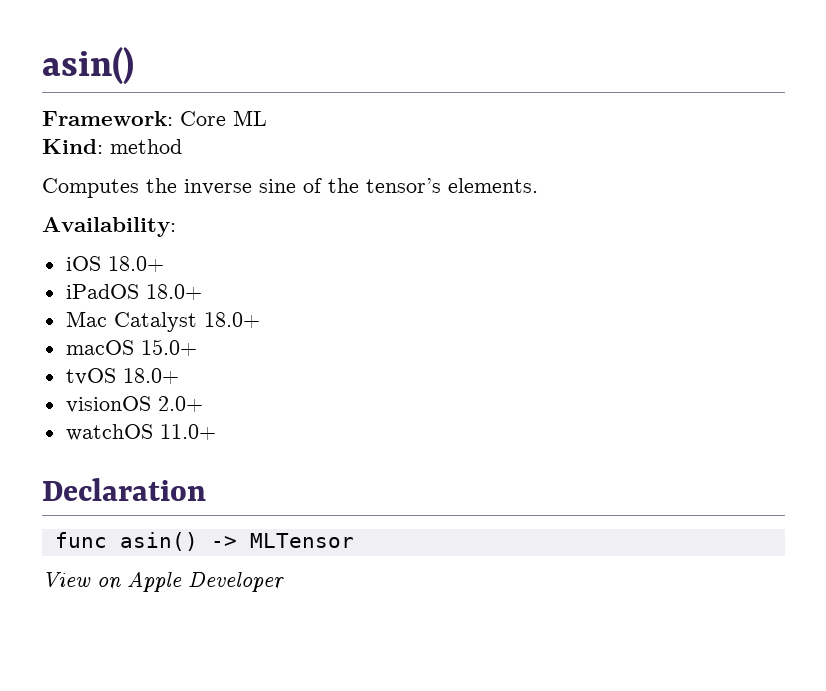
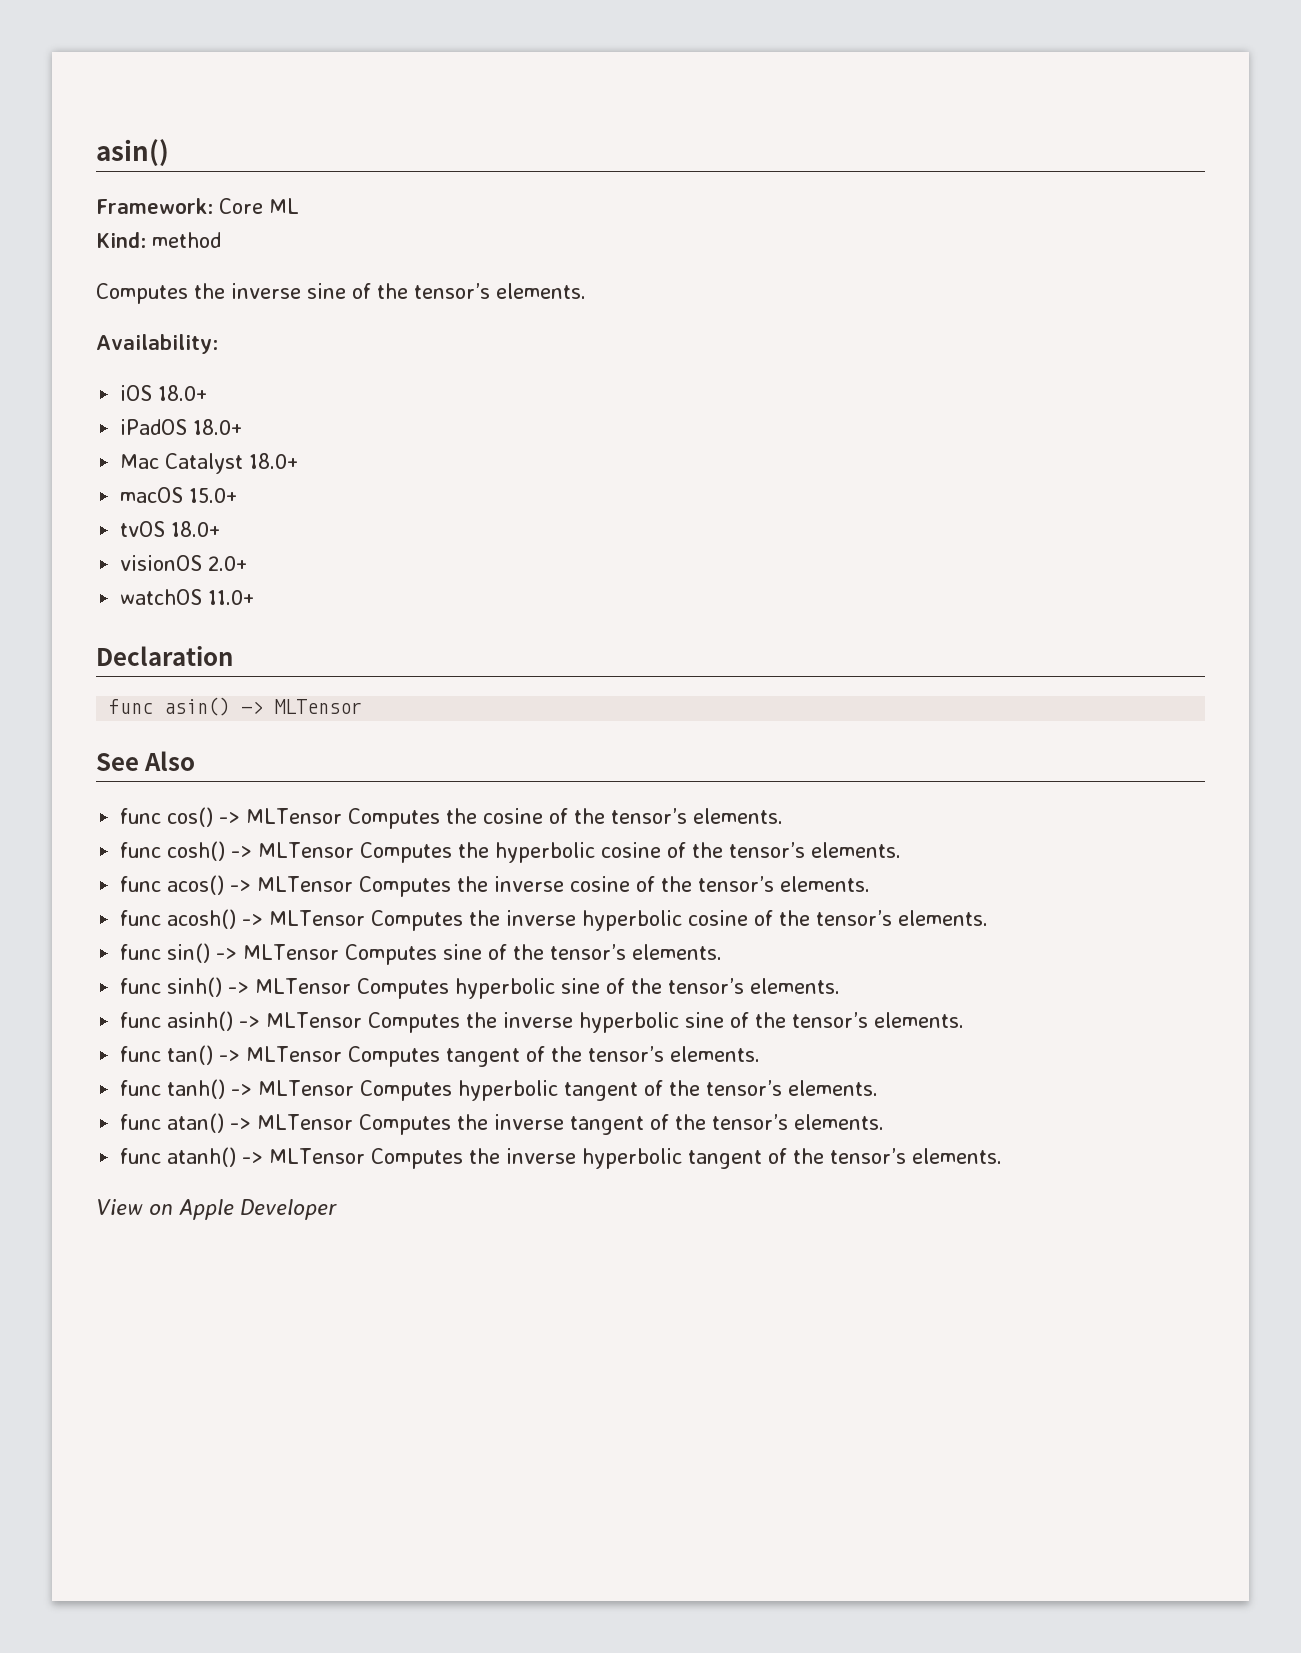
+ See Also
+ func cos() -> MLTensor Computes the cosine of the tensor’s elements.
+ func cosh() -> MLTensor Computes the hyperbolic cosine of the tensor’s elements.
+ func acos() -> MLTensor Computes the inverse cosine of the tensor’s elements.
+ func acosh() -> MLTensor Computes the inverse hyperbolic cosine of the tensor’s elements.
+ func sin() -> MLTensor Computes sine of the tensor’s elements.
+ func sinh() -> MLTensor Computes hyperbolic sine of the tensor’s elements.
+ func asinh() -> MLTensor Computes the inverse hyperbolic sine of the tensor’s elements.
+ func tan() -> MLTensor Computes tangent of the tensor’s elements.
+ func tanh() -> MLTensor Computes hyperbolic tangent of the tensor’s elements.
+ func atan() -> MLTensor Computes the inverse tangent of the tensor’s elements.
+ func atanh() -> MLTensor Computes the inverse hyperbolic tangent of the tensor’s elements.

